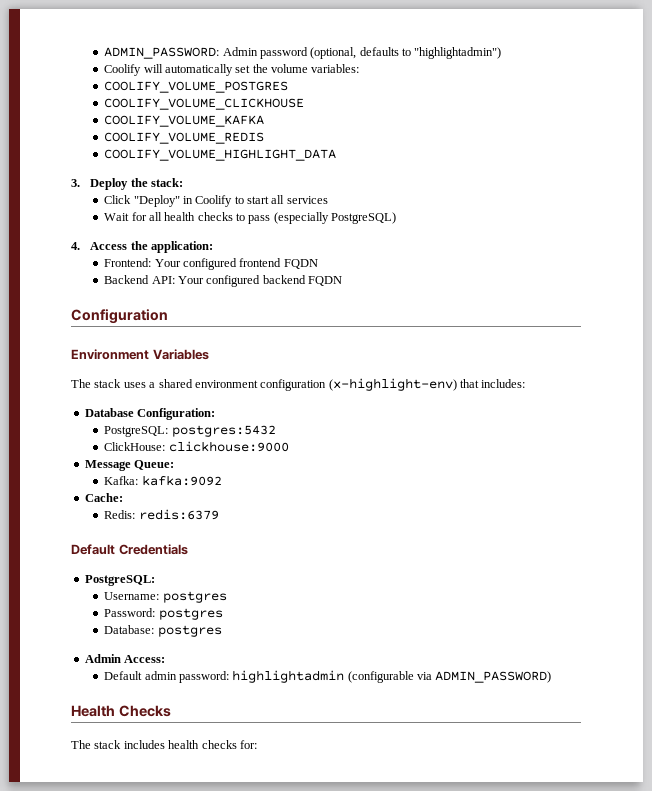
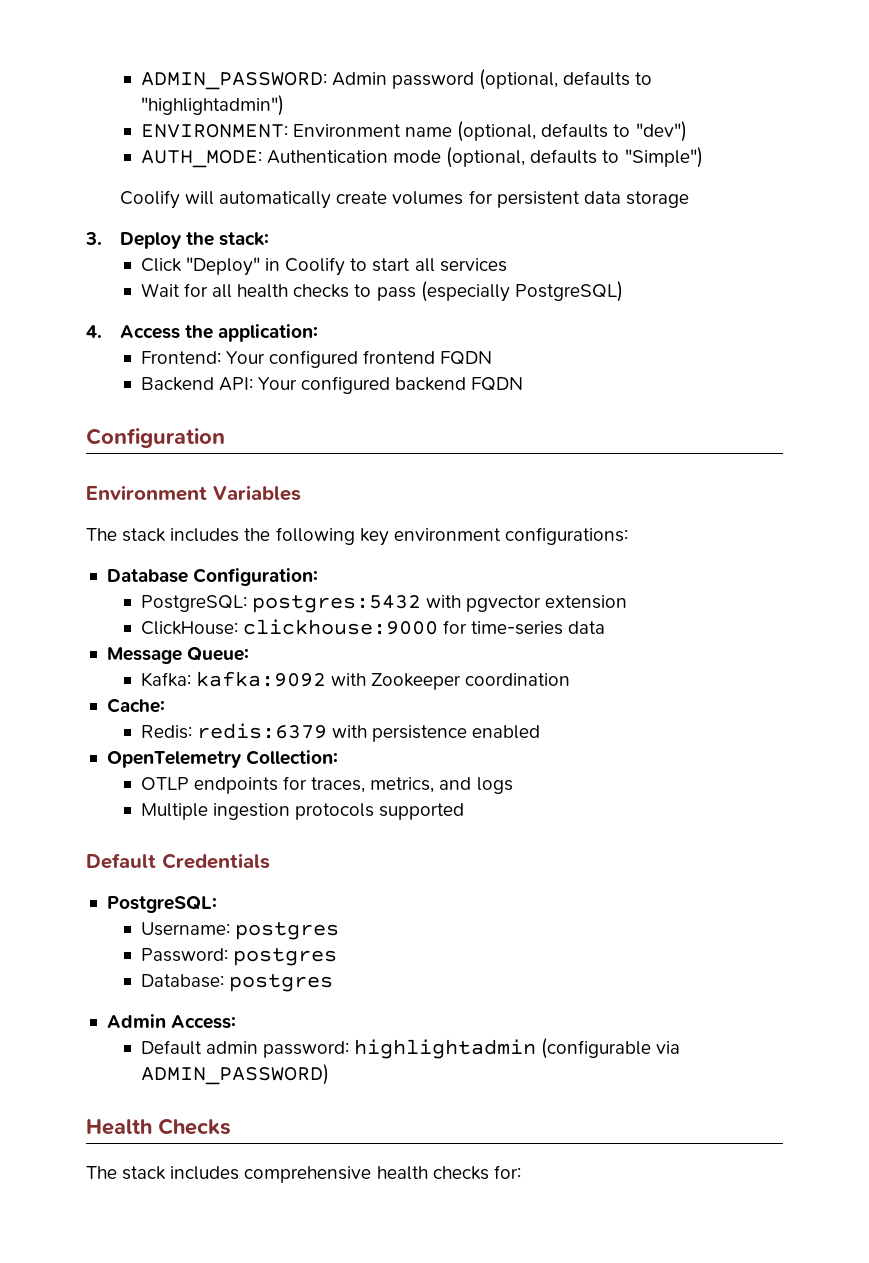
- Coolify will automatically set the volume variables:
- COOLIFY_VOLUME_POSTGRES
- COOLIFY_VOLUME_CLICKHOUSE
- COOLIFY_VOLUME_KAFKA
- COOLIFY_VOLUME_REDIS
- COOLIFY_VOLUME_HIGHLIGHT_DATA
+ ENVIRONMENT: Environment name (optional, defaults to "dev")
+ AUTH_MODE: Authentication mode (optional, defaults to "Simple")
+ Coolify will automatically create volumes for persistent data storage
- The stack uses a shared environment configuration (x-highlight-env) that includes:
+ The stack includes the following key environment configurations:
- PostgreSQL: postgres:5432
+ PostgreSQL: postgres:5432 with pgvector extension
- ClickHouse: clickhouse:9000
+ ClickHouse: clickhouse:9000 for time-series data
- Kafka: kafka:9092
+ Kafka: kafka:9092 with Zookeeper coordination
- Redis: redis:6379
+ Redis: redis:6379 with persistence enabled
+ OpenTelemetry Collection:
+ OTLP endpoints for traces, metrics, and logs
+ Multiple ingestion protocols supported
- The stack includes health checks for:
+ The stack includes comprehensive health checks for:

